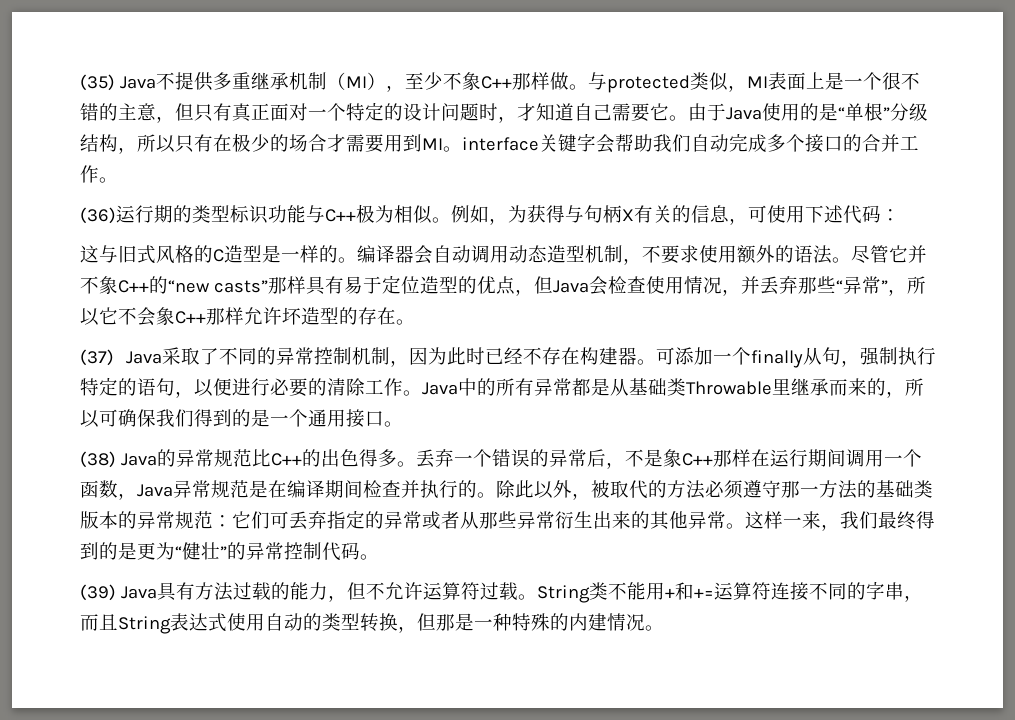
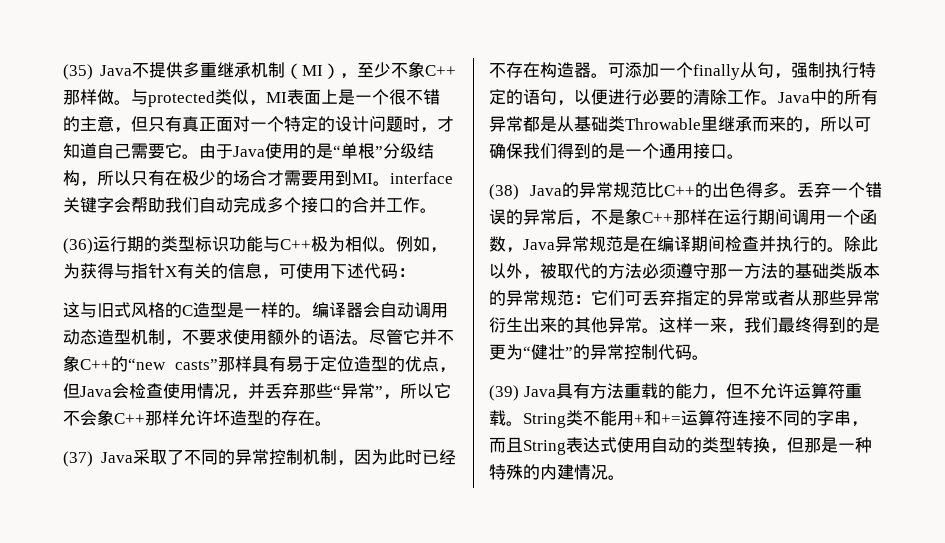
- 例如，为获得与句柄X有关的信息，可使用下述代码：
+ 例如，为获得与指针X有关的信息，可使用下述代码：
- (37) Java采取了不同的异常控制机制，因为此时已经不存在构建器。
+ (37) Java采取了不同的异常控制机制，因为此时已经不存在构造器。
- (39) Java具有方法过载的能力，但不允许运算符过载。
+ (39) Java具有方法重载的能力，但不允许运算符重载。

